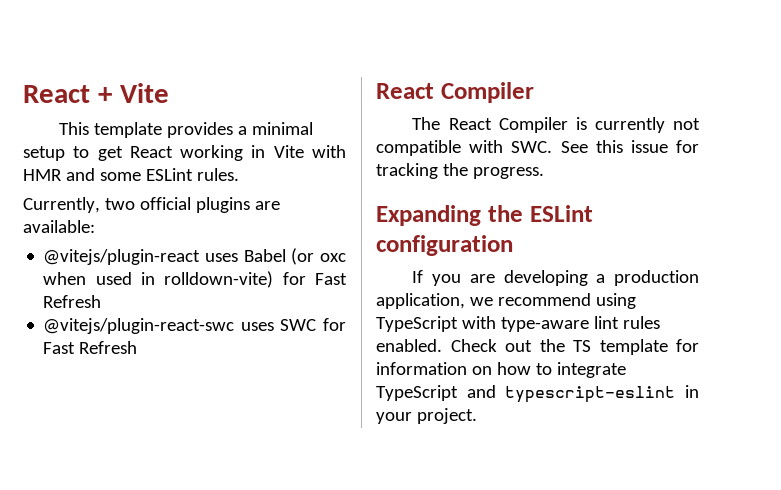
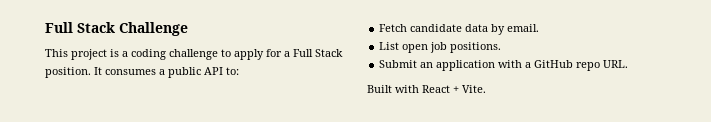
- React + Vite
- This template provides a minimal setup to get React working in Vite with HMR and some ESLint rules.
- Currently, two official plugins are available:
- @vitejs/plugin-react uses Babel (or oxc when used in rolldown-vite) for Fast Refresh
- @vitejs/plugin-react-swc uses SWC for Fast Refresh
- React Compiler
- The React Compiler is currently not compatible with SWC. See this issue for tracking the progress.
- Expanding the ESLint configuration
- If you are developing a production application, we recommend using TypeScript with type-aware lint rules enabled. Check out the TS template for information on how to integrate TypeScript and typescript-eslint in your project.
+ Full Stack Challenge
+ This project is a coding challenge to apply for a Full Stack position. It consumes a public API to:
+ Fetch candidate data by email.
+ List open job positions.
+ Submit an application with a GitHub repo URL.
+ Built with React + Vite.

